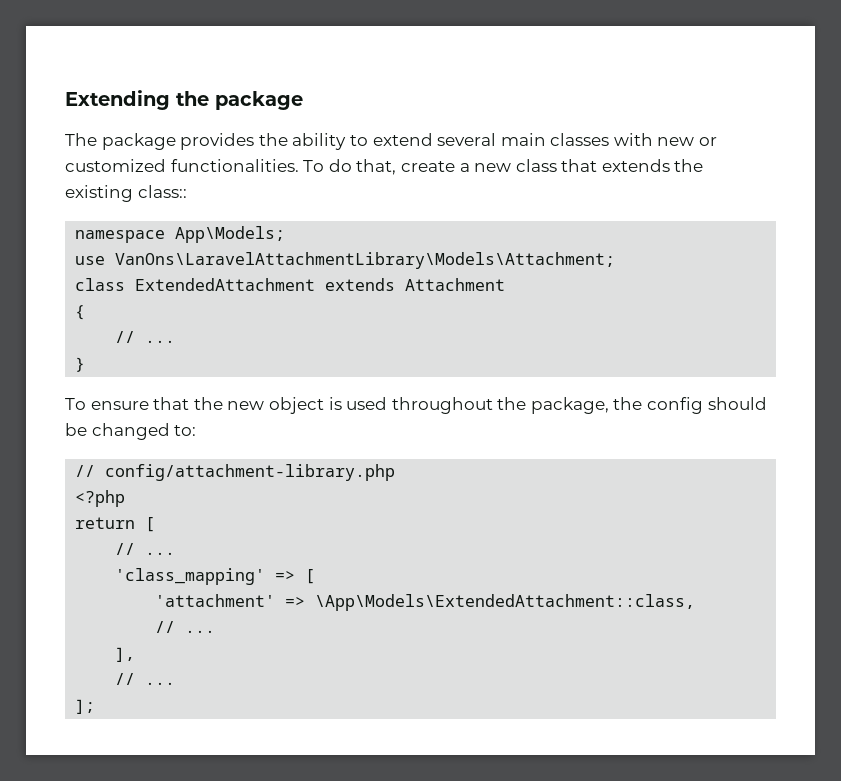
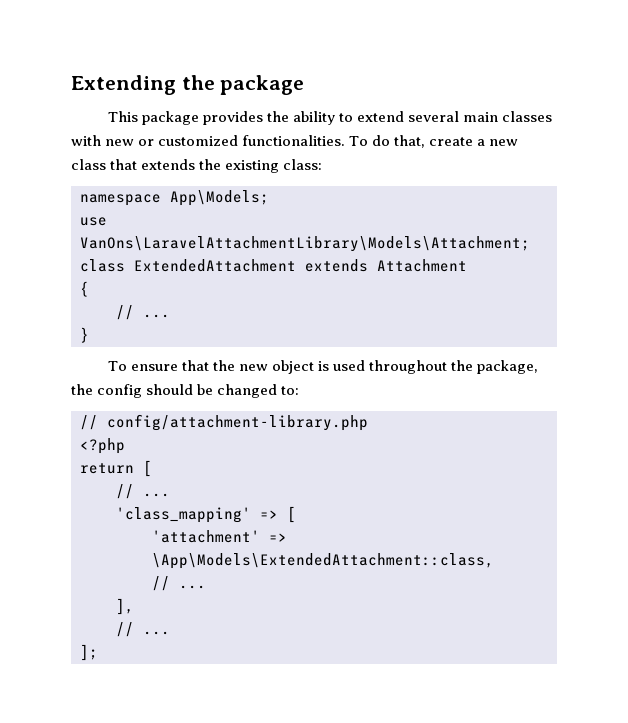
- The package provides the ability to extend several main classes with new or customized functionalities.
+ This package provides the ability to extend several main classes with new or customized functionalities.
- To do that, create a new class that extends the existing class::
+ To do that, create a new class that extends the existing class:

